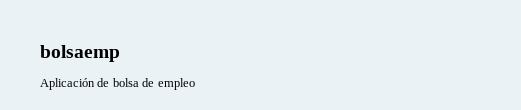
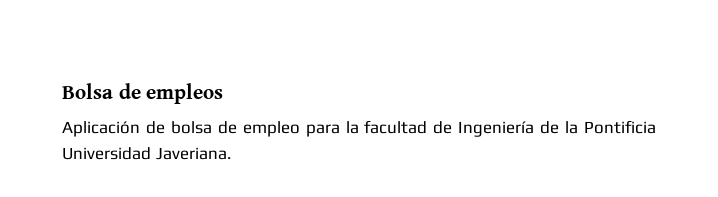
- bolsaemp
+ Bolsa de empleos
- Aplicación de bolsa de empleo
+ Aplicación de bolsa de empleo para la facultad de Ingeniería de la Pontificia Universidad Javeriana.

